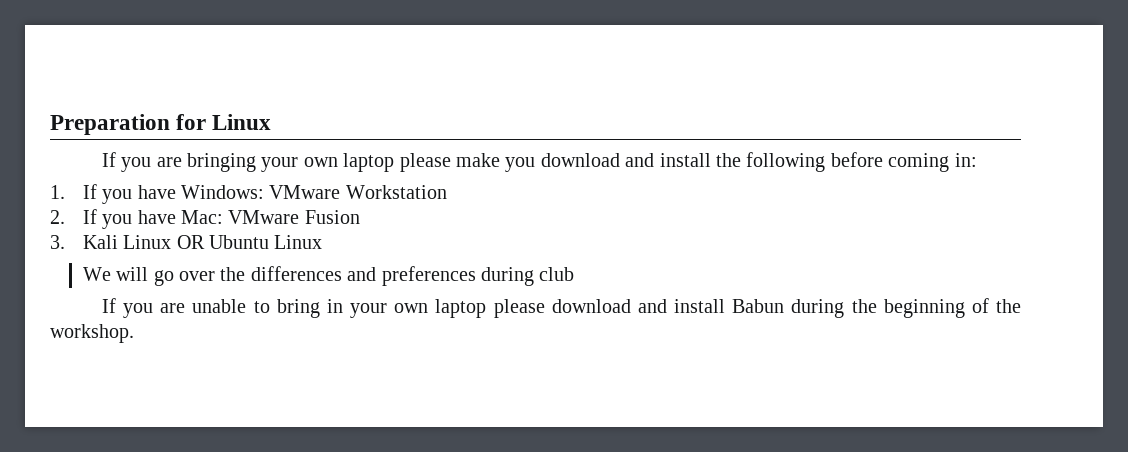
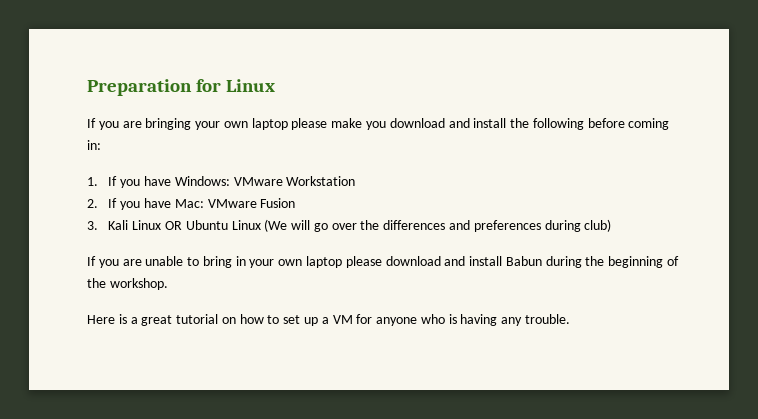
- 3. Kali Linux OR Ubuntu Linux
- We will go over the differences and preferences during club
+ 3. Kali Linux OR Ubuntu Linux (We will go over the differences and preferences during club)
+ Here is a great tutorial on how to set up a VM for anyone who is having any trouble.

